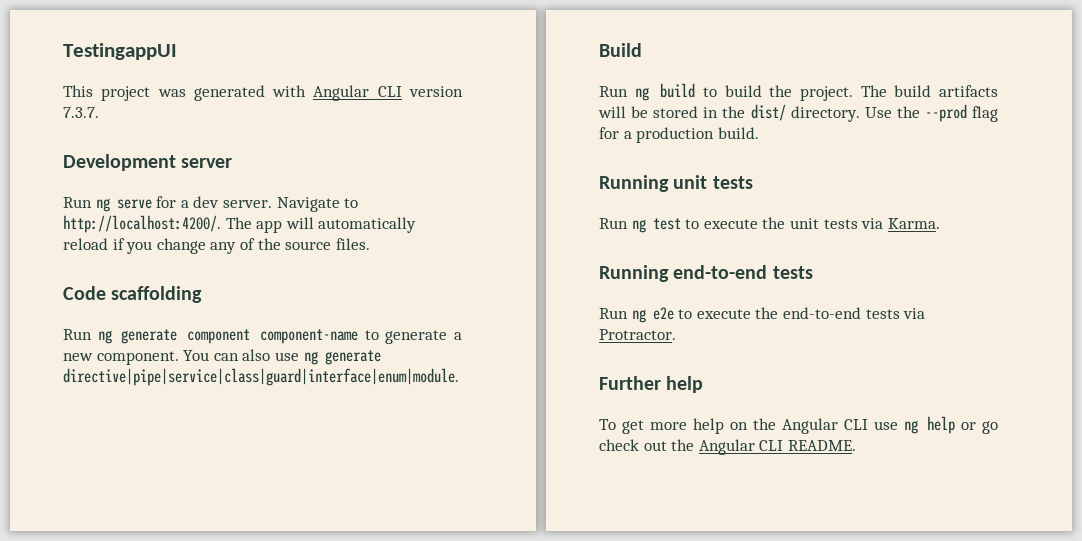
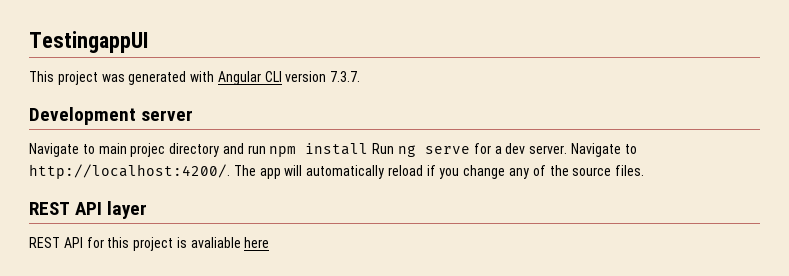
- Run ng serve for a dev server.
+ Navigate to main projec directory and run npm install Run ng serve for a dev server.
- Code scaffolding
- Run ng generate component component-name to generate a new component. You can also use ng generate directive|pipe|service|class|guard|interface|enum|module.
- Build
- Run ng build to build the project. The build artifacts will be stored in the dist/ directory. Use the --prod flag for a production build.
- Running unit tests
- Run ng test to execute the unit tests via Karma.
- Running end-to-end tests
- Run ng e2e to execute the end-to-end tests via Protractor.
- Further help
- To get more help on the Angular CLI use ng help or go check out the Angular CLI README.
+ REST API layer
+ REST API for this project is avaliable here

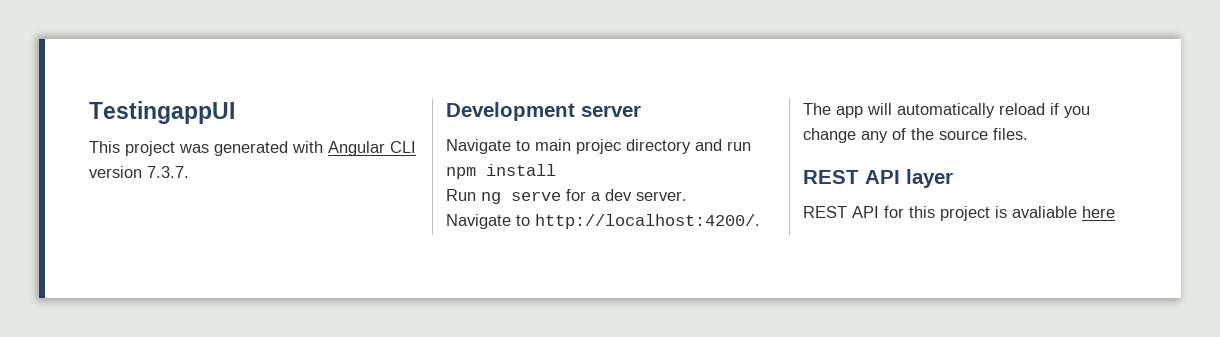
- Navigate to main projec directory and run npm install Run ng serve for a dev server. Navigate to http://localhost:4200/.
+ Navigate to main projec directory and run npm install
+ Run ng serve for a dev server.
+ Navigate to http://localhost:4200/.

